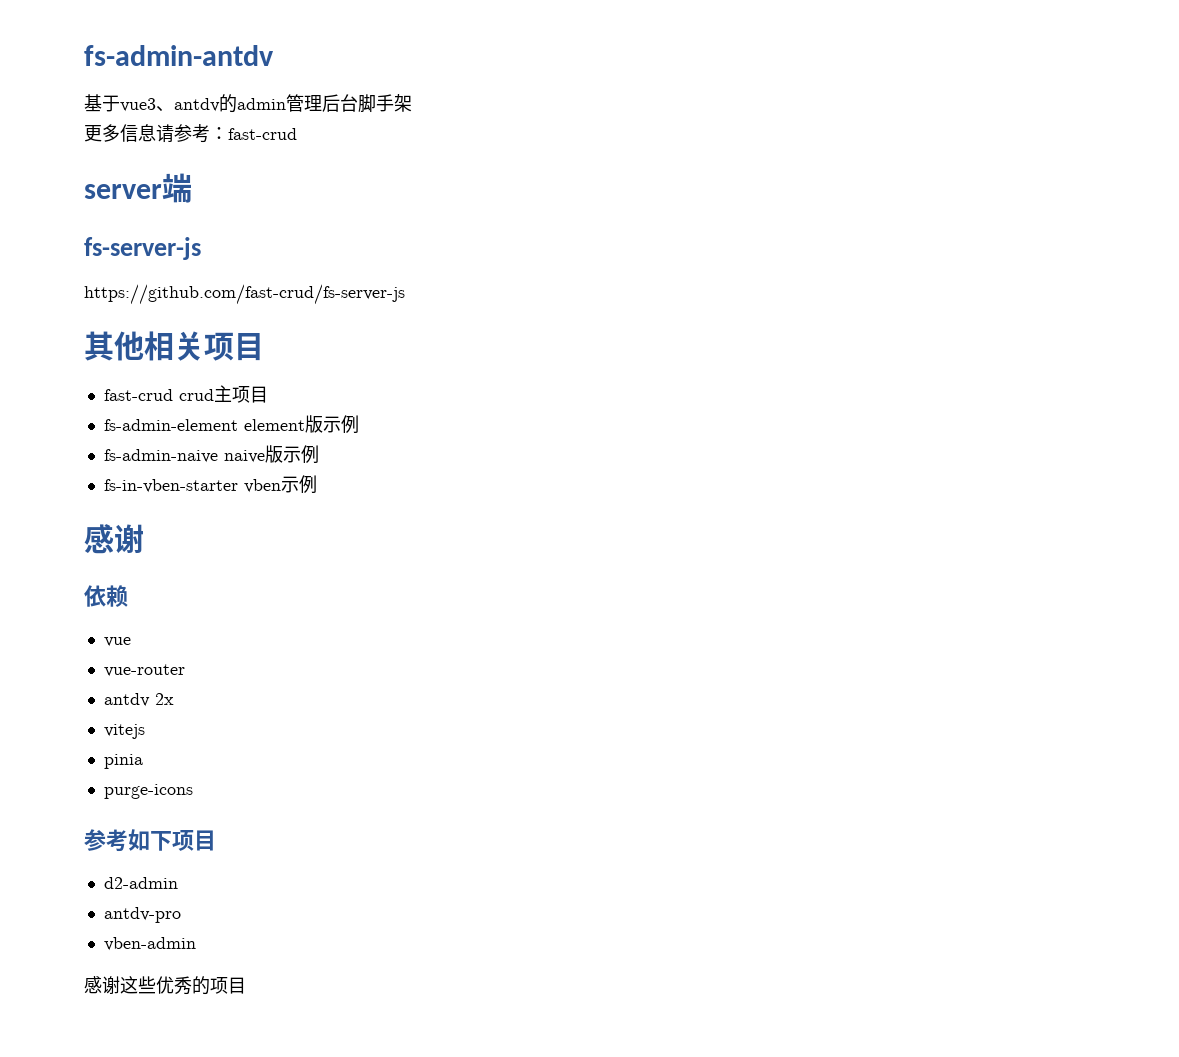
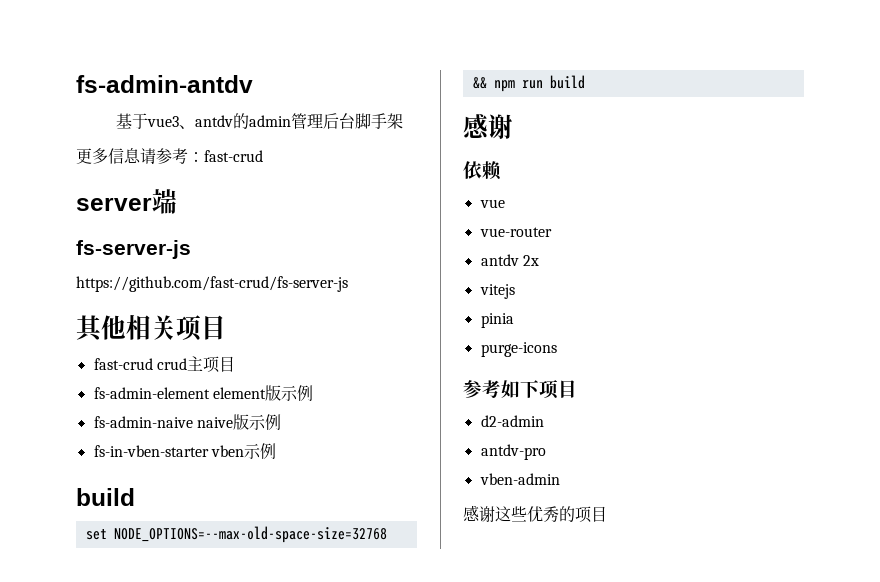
  fs-in-vben-starter vben示例
+ build
+ set NODE_OPTIONS=--max-old-space-size=32768 && npm run build

